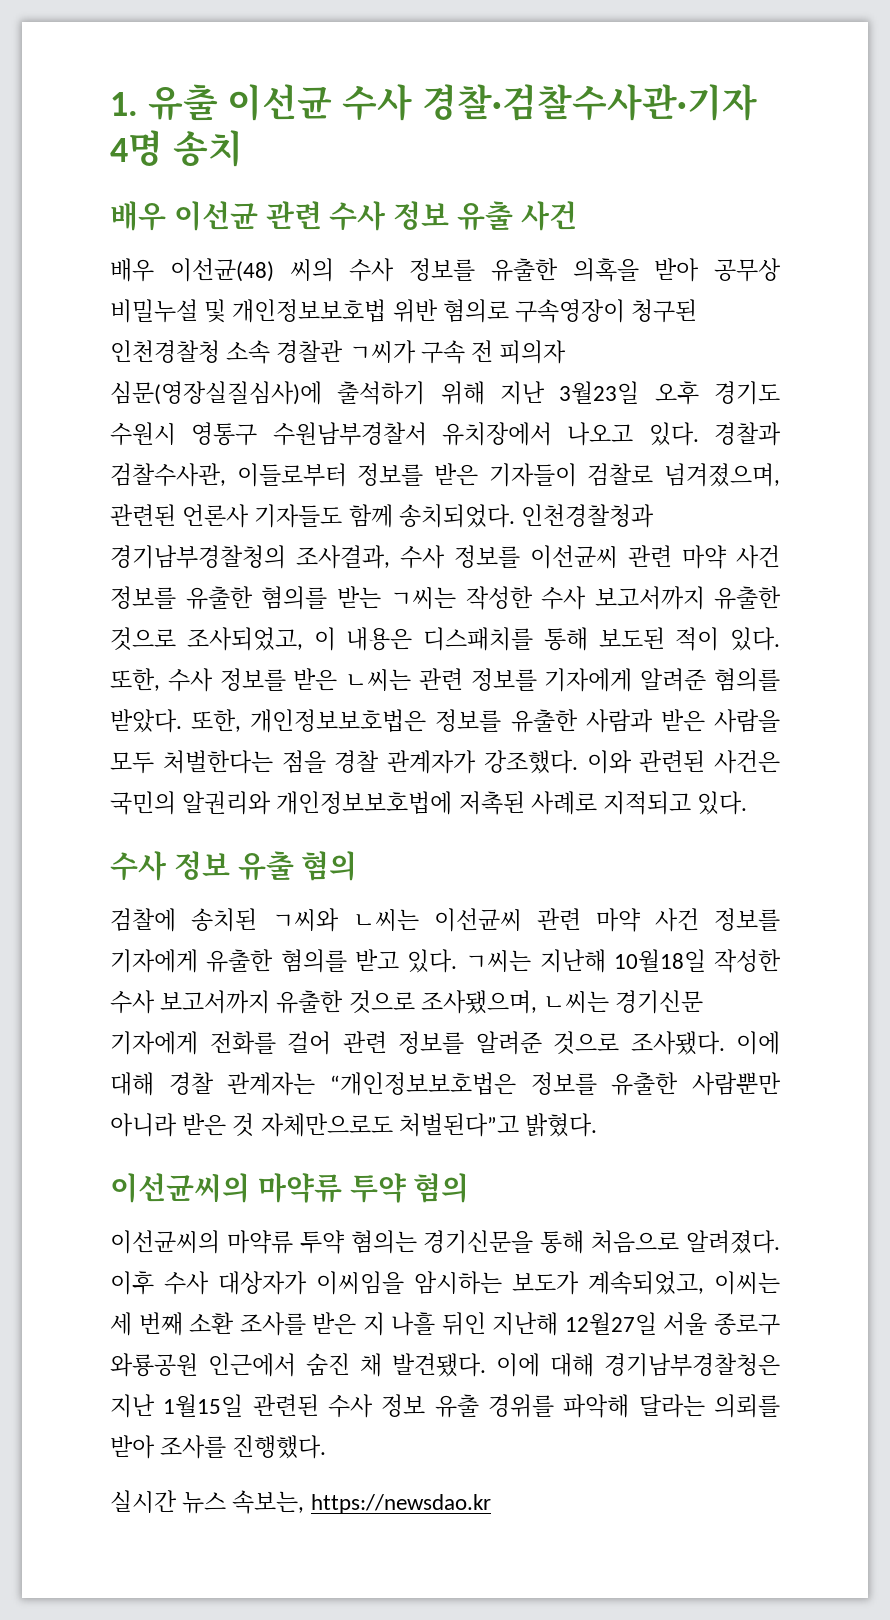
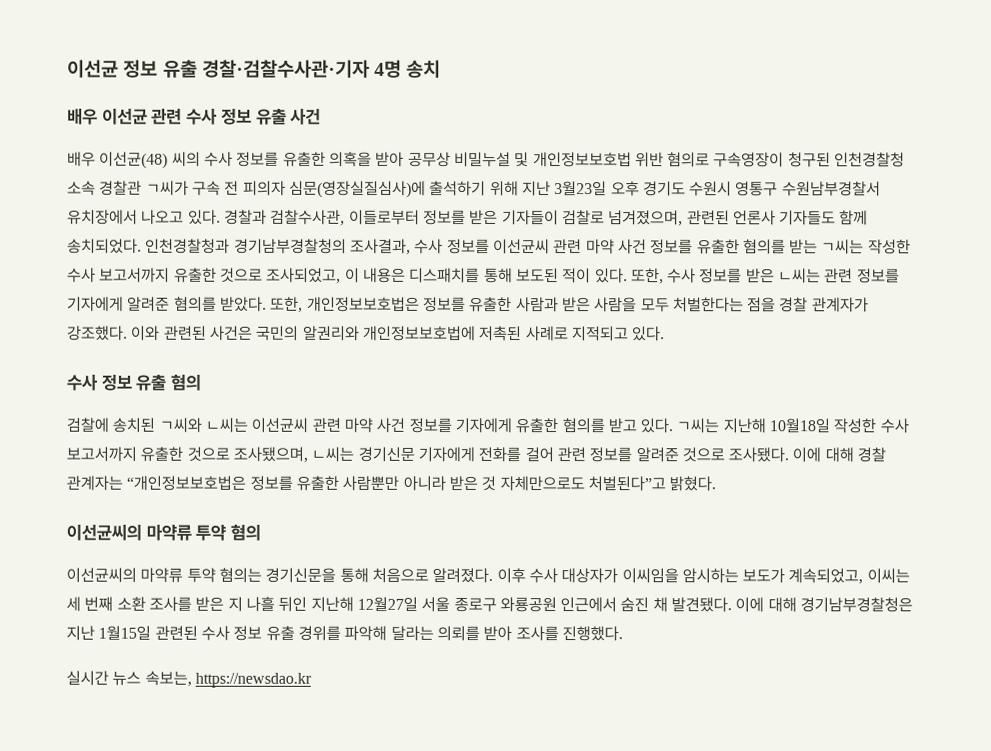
- 1. 유출 이선균 수사 경찰·검찰수사관·기자 4명 송치
+ 이선균 정보 유출 경찰·검찰수사관·기자 4명 송치

